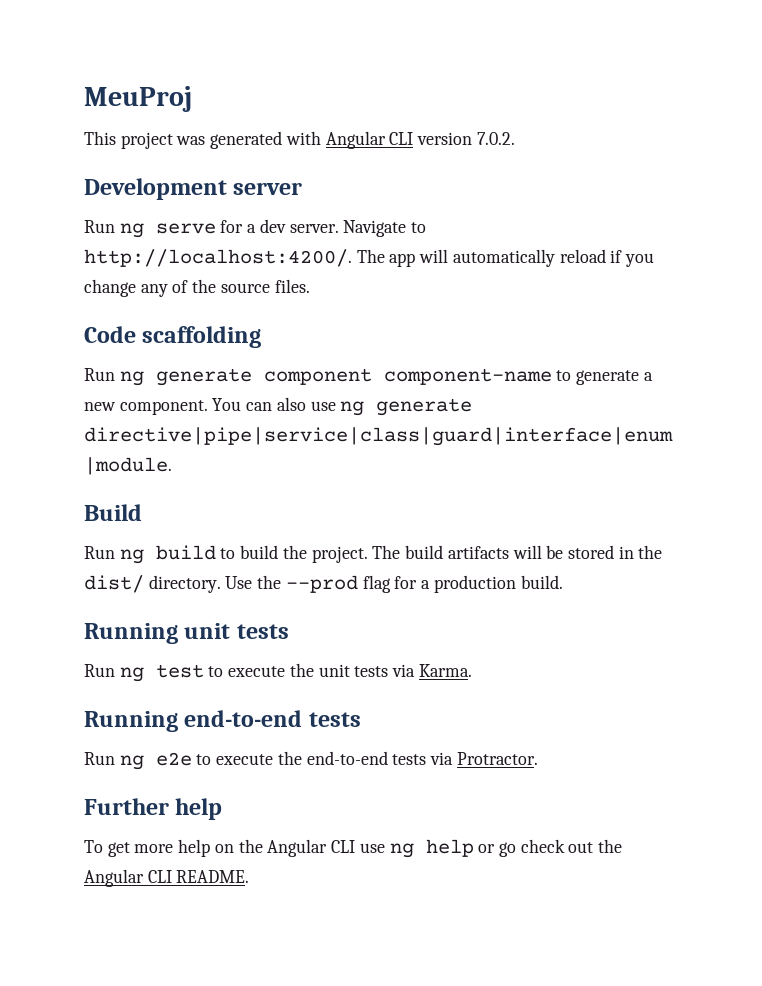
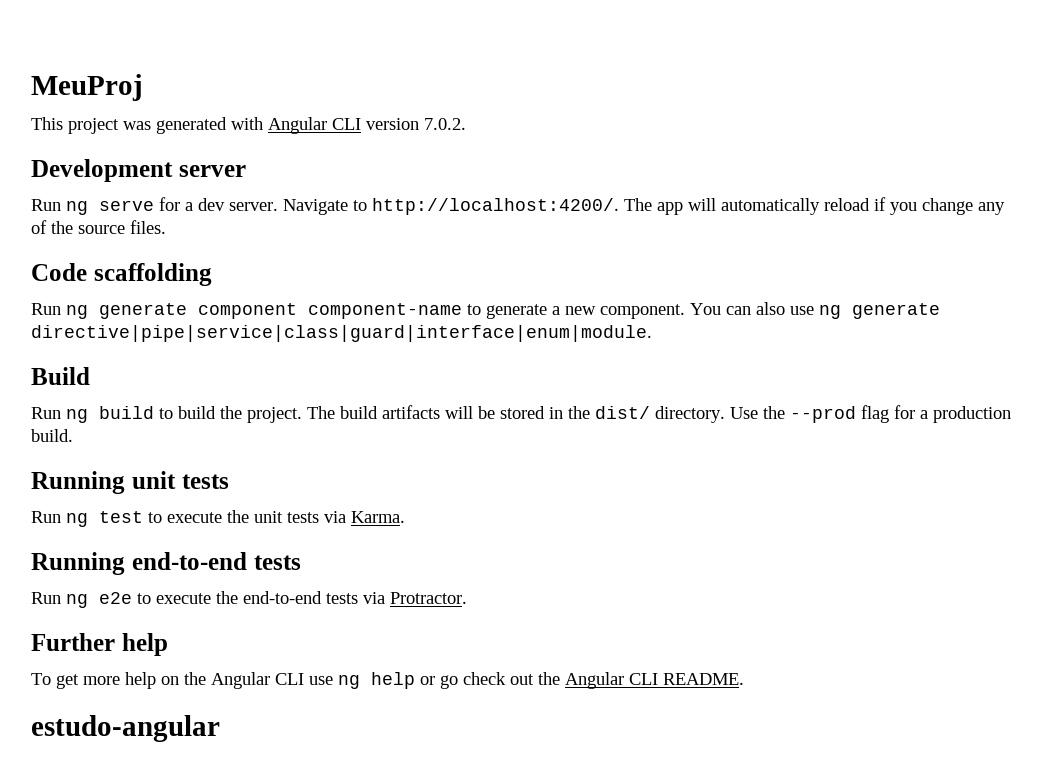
+ estudo-angular

